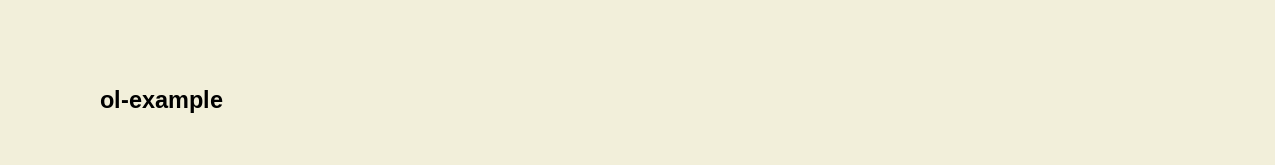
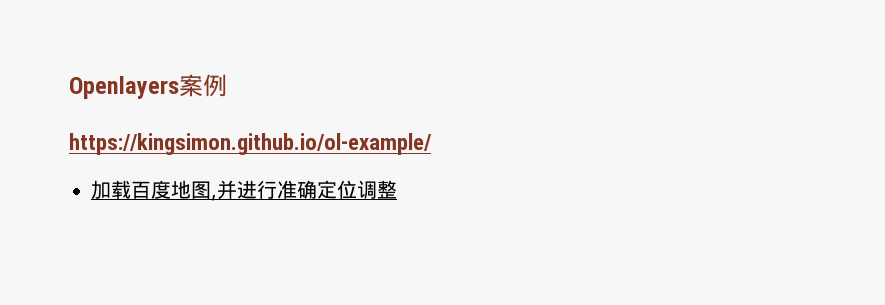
- ol-example
+ Openlayers案例
+ https://kingsimon.github.io/ol-example/
+ 加载百度地图,并进行准确定位调整

